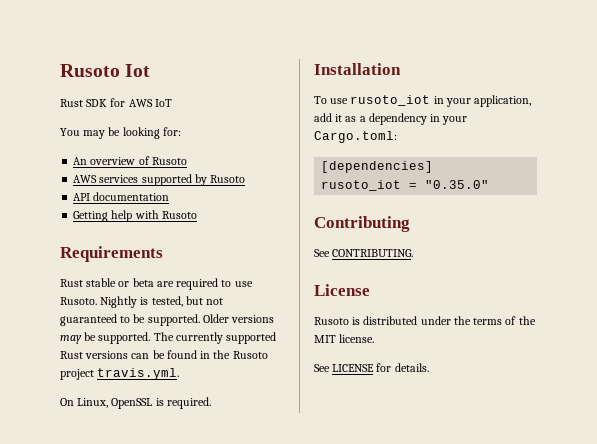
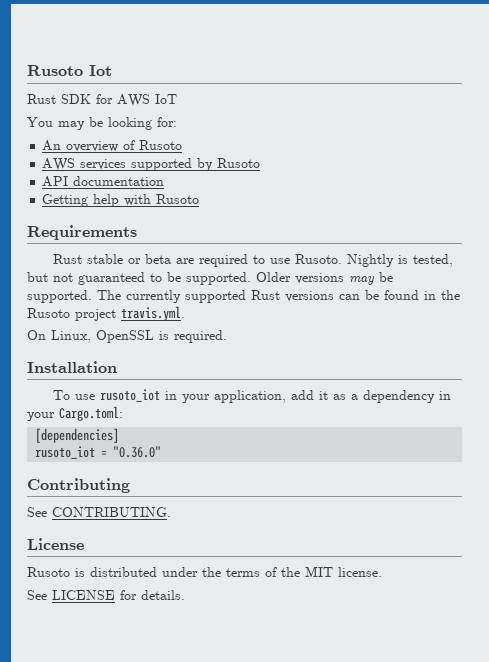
- rusoto_iot = "0.35.0"
+ rusoto_iot = "0.36.0"

